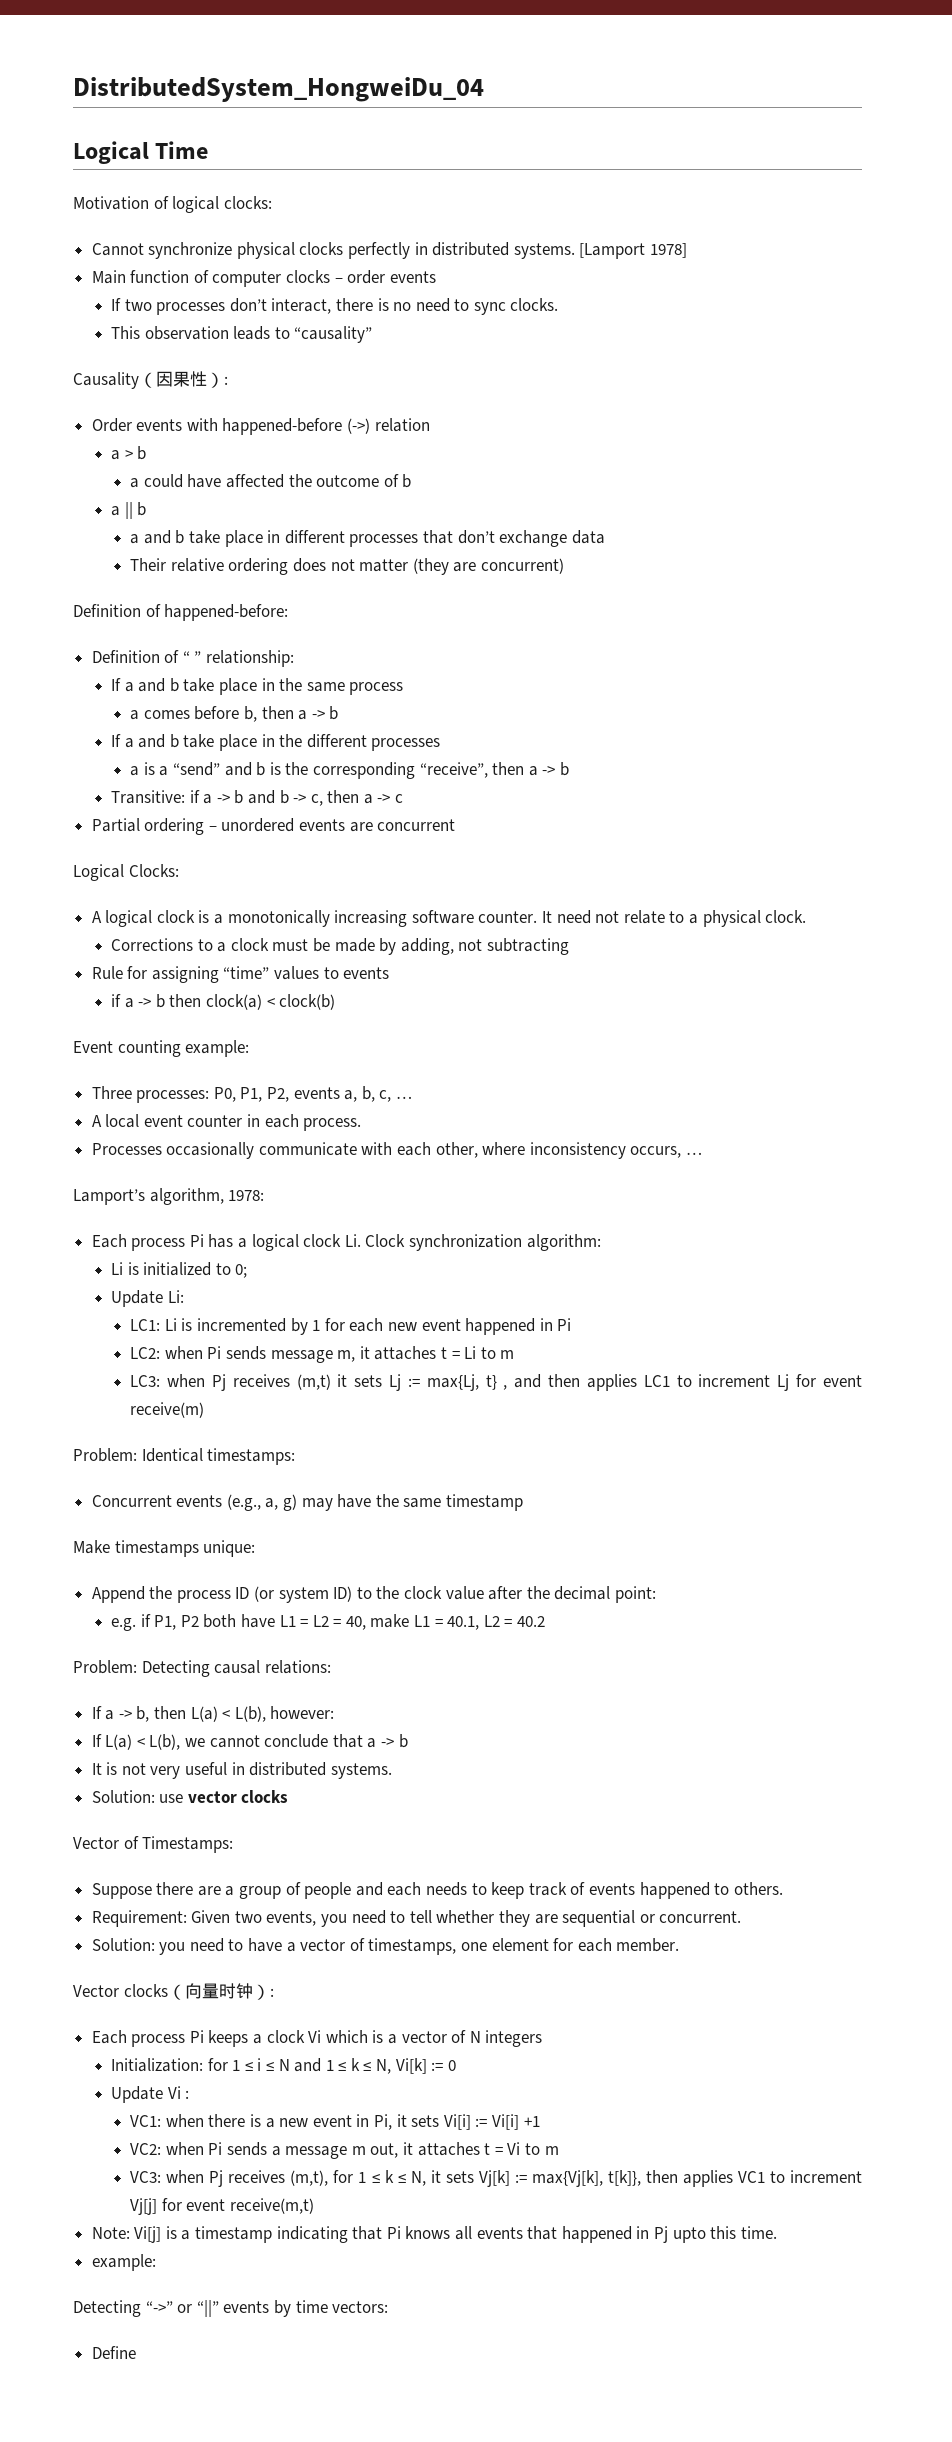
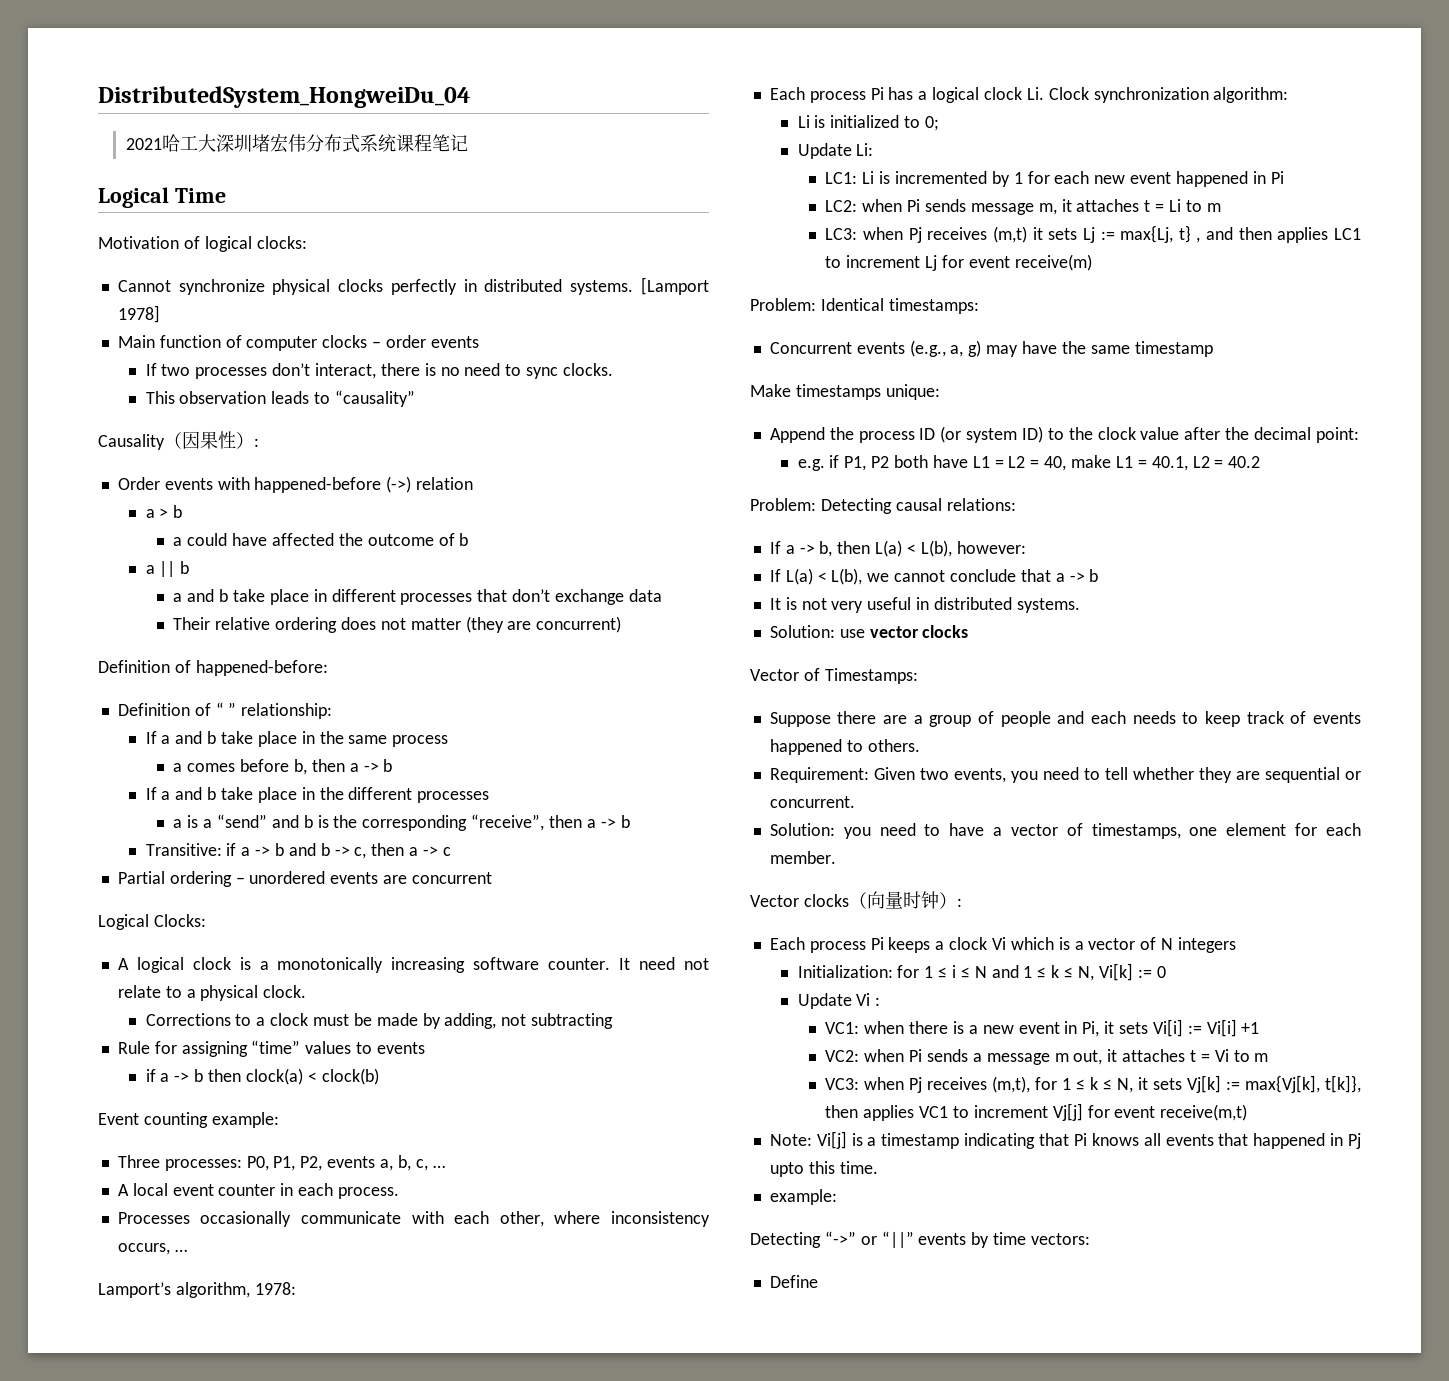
+ 2021哈工大深圳堵宏伟分布式系统课程笔记

